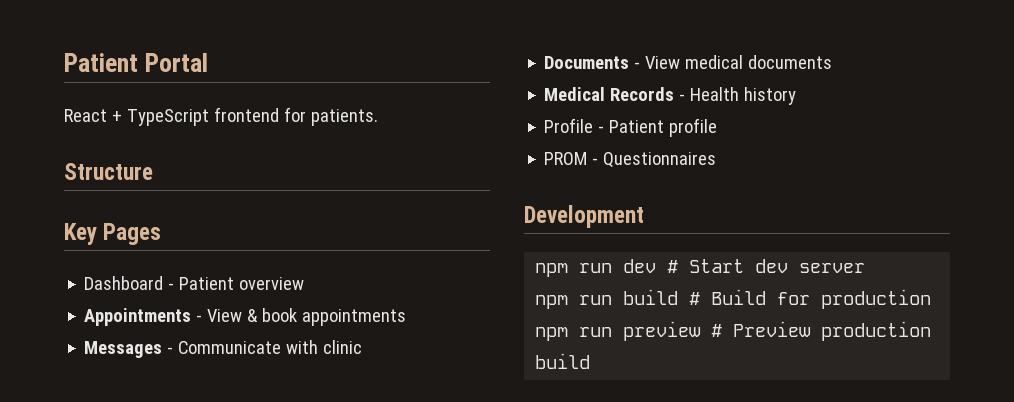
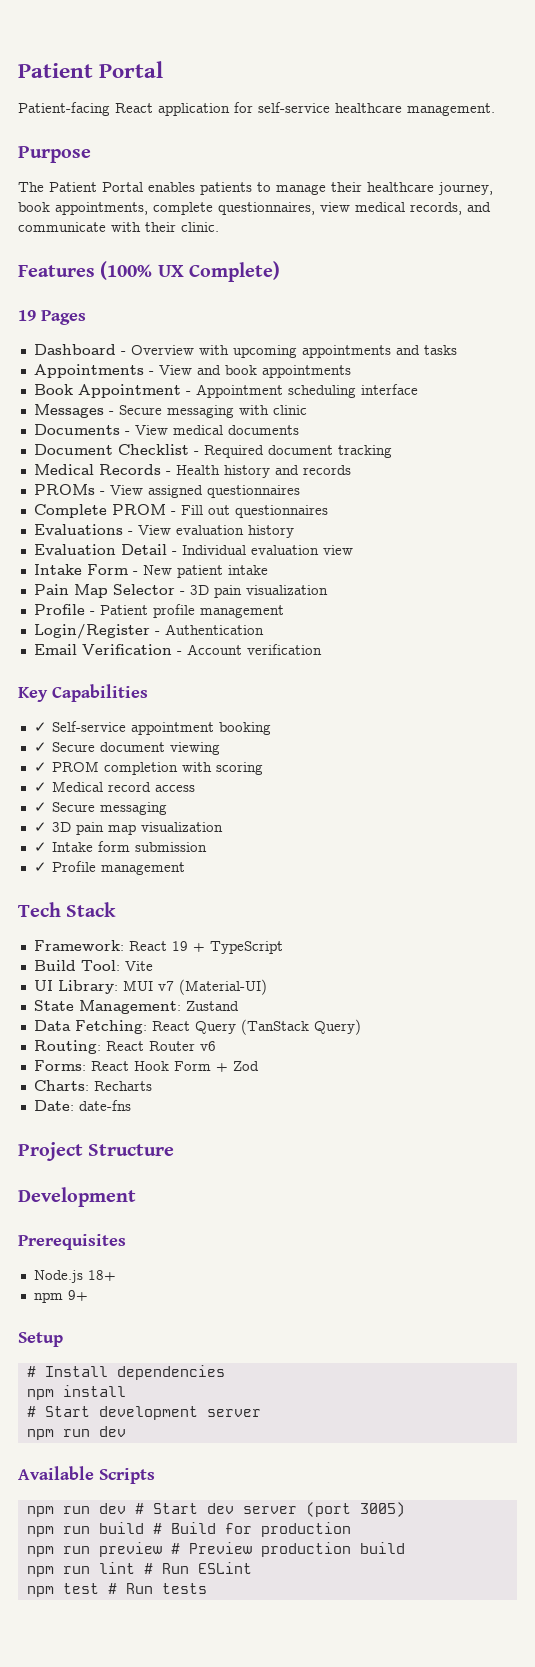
- React + TypeScript frontend for patients.
- Structure
- Key Pages
- Dashboard - Patient overview
+ Patient-facing React application for self-service healthcare management.
+ Purpose
+ The Patient Portal enables patients to manage their healthcare journey, book appointments, complete questionnaires, view medical records, and communicate with their clinic.
+ Features (100% UX Complete)
+ 19 Pages
+ Dashboard - Overview with upcoming appointments and tasks
- Appointments - View & book appointments
+ Appointments - View and book appointments
+ Book Appointment - Appointment scheduling interface
- Messages - Communicate with clinic
+ Messages - Secure messaging with clinic
+ Document Checklist - Required document tracking
- Medical Records - Health history
- Profile - Patient profile
- PROM - Questionnaires
+ Medical Records - Health history and records
+ PROMs - View assigned questionnaires
+ Complete PROM - Fill out questionnaires
+ Evaluations - View evaluation history
+ Evaluation Detail - Individual evaluation view
+ Intake Form - New patient intake
+ Pain Map Selector - 3D pain visualization
+ Profile - Patient profile management
+ Login/Register - Authentication
+ Email Verification - Account verification
+ Key Capabilities
+ ✓ Self-service appointment booking
+ ✓ Secure document viewing
+ ✓ PROM completion with scoring
+ ✓ Medical record access
+ ✓ Secure messaging
+ ✓ 3D pain map visualization
+ ✓ Intake form submission
+ ✓ Profile management
+ Tech Stack
+ Framework: React 19 + TypeScript
+ Build Tool: Vite
+ UI Library: MUI v7 (Material-UI)
+ State Management: Zustand
+ Data Fetching: React Query (TanStack Query)
+ Routing: React Router v6
+ Forms: React Hook Form + Zod
+ Charts: Recharts
+ Date: date-fns
+ Project Structure
  Development
+ Prerequisites
+ Node.js 18+
+ npm 9+
+ Setup
+ # Install dependencies
+ npm install
+ # Start development server
+ npm run dev
+ Available Scripts
- npm run dev # Start dev server
+ npm run dev # Start dev server (port 3005)
+ npm run lint # Run ESLint
+ npm test # Run tests

